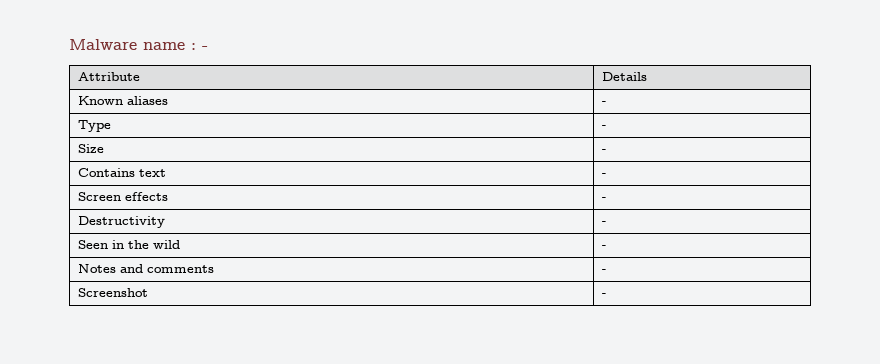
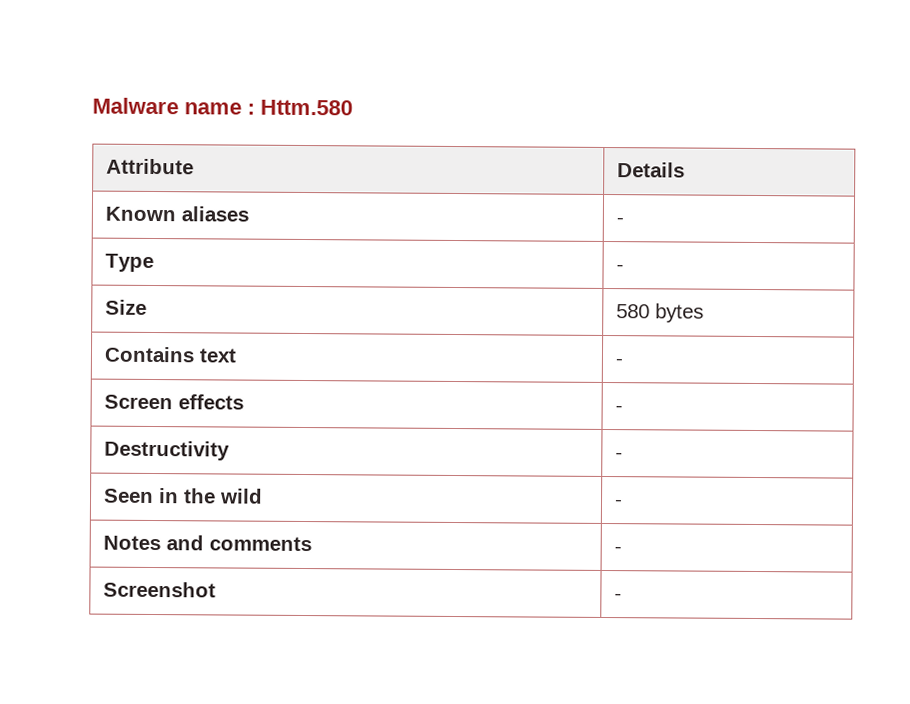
- Malware name : -
+ Malware name : Httm.580
- Size | -
+ Size | 580 bytes

